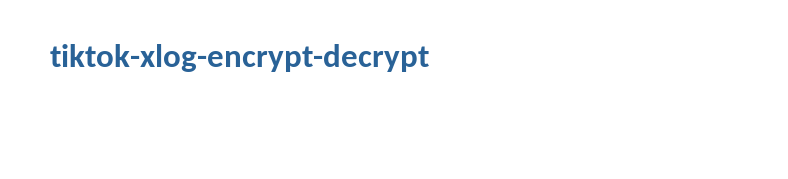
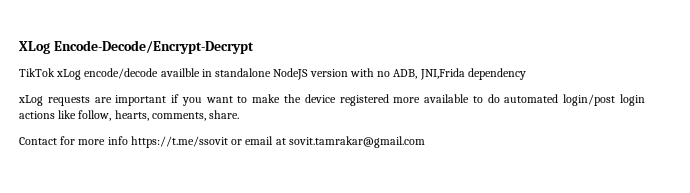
- tiktok-xlog-encrypt-decrypt
+ XLog Encode-Decode/Encrypt-Decrypt
+ TikTok xLog encode/decode availble in standalone NodeJS version with no ADB, JNI,Frida dependency
+ xLog requests are important if you want to make the device registered more available to do automated login/post login actions like follow, hearts, comments, share.
+ Contact for more info https://t.me/ssovit or email at sovit.tamrakar@gmail.com

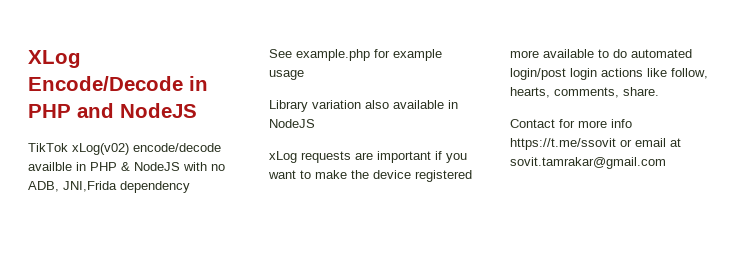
- XLog Encode-Decode/Encrypt-Decrypt
+ XLog Encode/Decode in PHP and NodeJS
- TikTok xLog encode/decode availble in standalone NodeJS version with no ADB, JNI,Frida dependency
+ TikTok xLog(v02) encode/decode availble in PHP & NodeJS with no ADB, JNI,Frida dependency
+ See example.php for example usage
+ Library variation also available in NodeJS

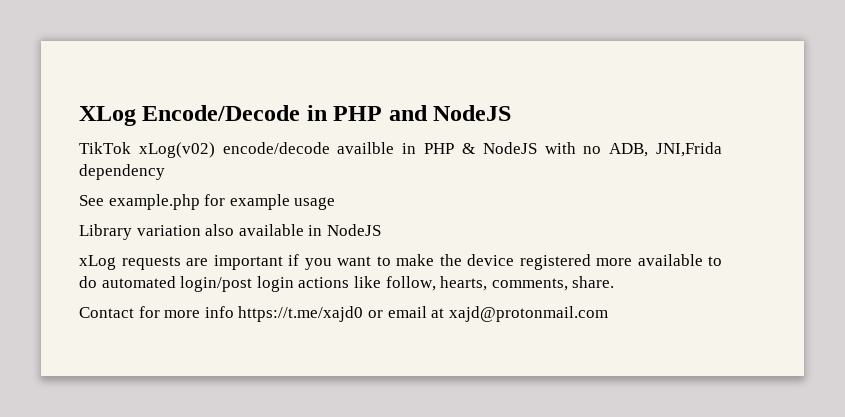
- Contact for more info https://t.me/ssovit or email at sovit.tamrakar@gmail.com
+ Contact for more info https://t.me/xajd0 or email at xajd@protonmail.com

